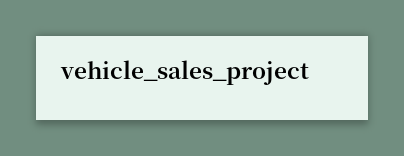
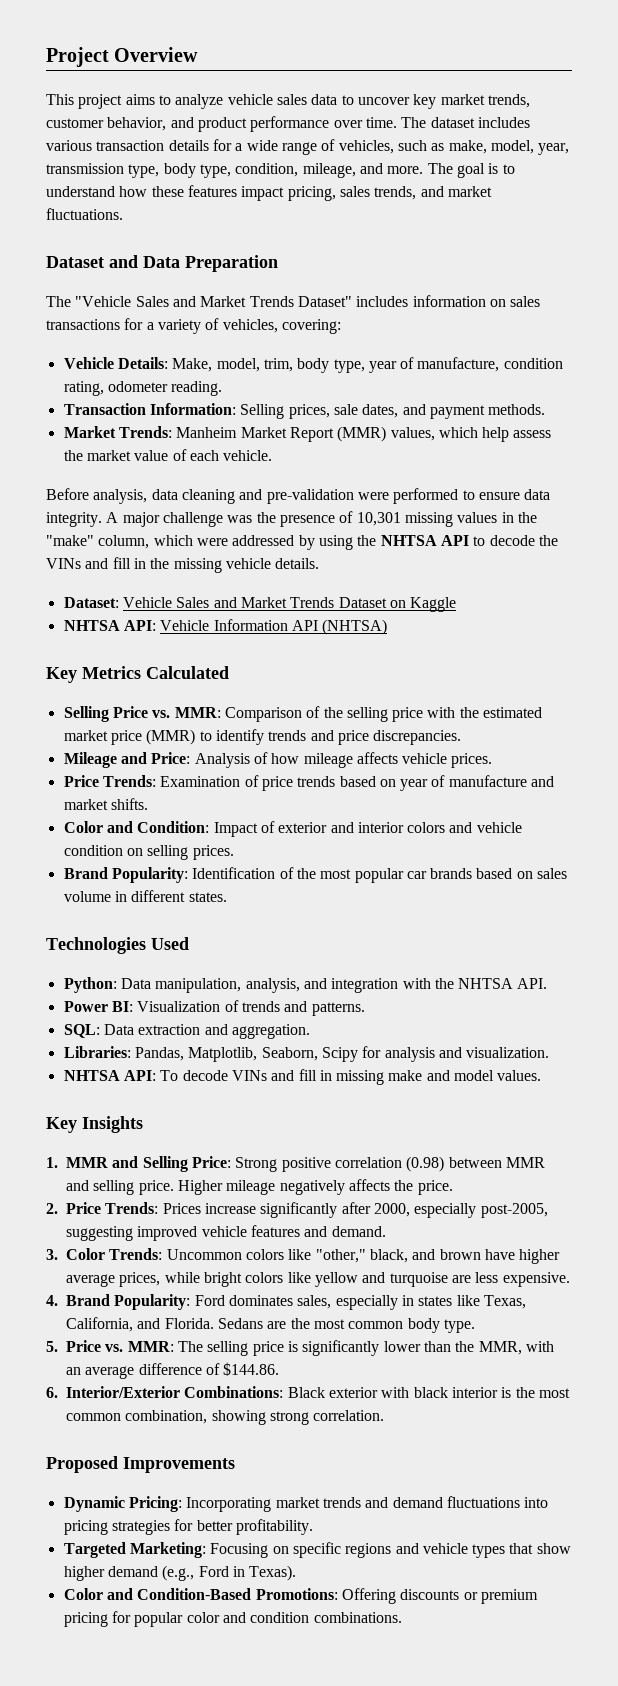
- vehicle_sales_project
+ Project Overview
+ This project aims to analyze vehicle sales data to uncover key market trends, customer behavior, and product performance over time. The dataset includes various transaction details for a wide range of vehicles, such as make, model, year, transmission type, body type, condition, mileage, and more. The goal is to understand how these features impact pricing, sales trends, and market fluctuations.
+ Dataset and Data Preparation
+ The "Vehicle Sales and Market Trends Dataset" includes information on sales transactions for a variety of vehicles, covering:
+ Vehicle Details: Make, model, trim, body type, year of manufacture, condition rating, odometer reading.
+ Transaction Information: Selling prices, sale dates, and payment methods.
+ Market Trends: Manheim Market Report (MMR) values, which help assess the market value of each vehicle.
+ Before analysis, data cleaning and pre-validation were performed to ensure data integrity. A major challenge was the presence of 10,301 missing values in the "make" column, which were addressed by using the NHTSA API to decode the VINs and fill in the missing vehicle details.
+ Dataset: Vehicle Sales and Market Trends Dataset on Kaggle
+ NHTSA API: Vehicle Information API (NHTSA)
+ Key Metrics Calculated
+ Selling Price vs. MMR: Comparison of the selling price with the estimated market price (MMR) to identify trends and price discrepancies.
+ Mileage and Price: Analysis of how mileage affects vehicle prices.
+ Price Trends: Examination of price trends based on year of manufacture and market shifts.
+ Color and Condition: Impact of exterior and interior colors and vehicle condition on selling prices.
+ Brand Popularity: Identification of the most popular car brands based on sales volume in different states.
+ Technologies Used
+ Python: Data manipulation, analysis, and integration with the NHTSA API.
+ Power BI: Visualization of trends and patterns.
+ SQL: Data extraction and aggregation.
+ Libraries: Pandas, Matplotlib, Seaborn, Scipy for analysis and visualization.
+ NHTSA API: To decode VINs and fill in missing make and model values.
+ Key Insights
+ 1. MMR and Selling Price: Strong positive correlation (0.98) between MMR and selling price. Higher mileage negatively affects the price.
+ 2. Price Trends: Prices increase significantly after 2000, especially post-2005, suggesting improved vehicle features and demand.
+ 3. Color Trends: Uncommon colors like "other," black, and brown have higher average prices, while bright colors like yellow and turquoise are less expensive.
+ 4. Brand Popularity: Ford dominates sales, especially in states like Texas, California, and Florida. Sedans are the most common body type.
+ 5. Price vs. MMR: The selling price is significantly lower than the MMR, with an average difference of $144.86.
+ 6. Interior/Exterior Combinations: Black exterior with black interior is the most common combination, showing strong correlation.
+ Proposed Improvements
+ Dynamic Pricing: Incorporating market trends and demand fluctuations into pricing strategies for better profitability.
+ Targeted Marketing: Focusing on specific regions and vehicle types that show higher demand (e.g., Ford in Texas).
+ Color and Condition-Based Promotions: Offering discounts or premium pricing for popular color and condition combinations.

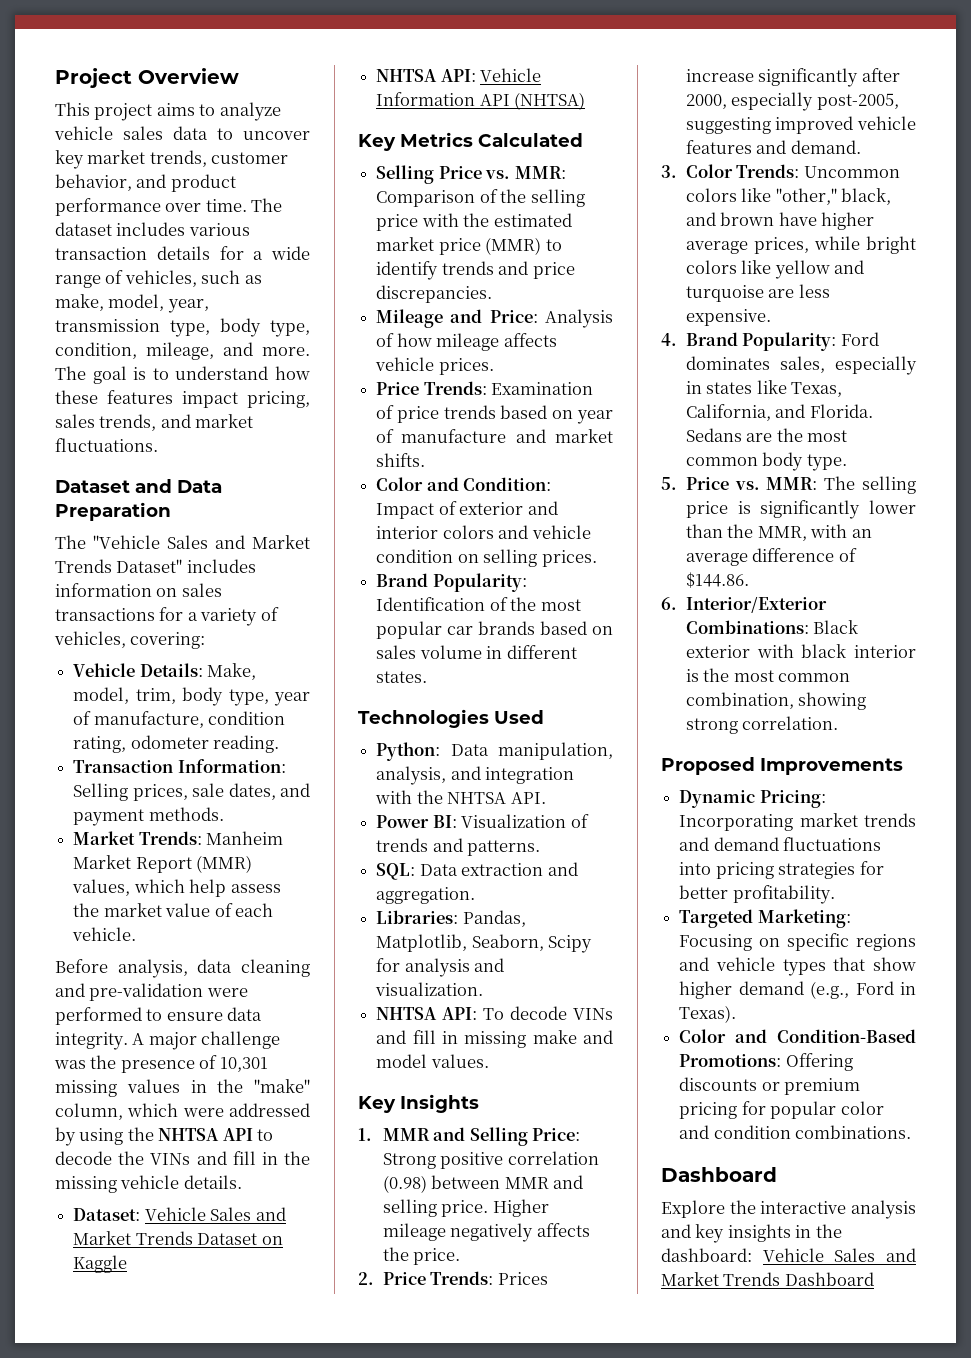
  Color and Condition-Based Promotions: Offering discounts or premium pricing for popular color and condition combinations.
+ Dashboard
+ Explore the interactive analysis and key insights in the dashboard: Vehicle Sales and Market Trends Dashboard

